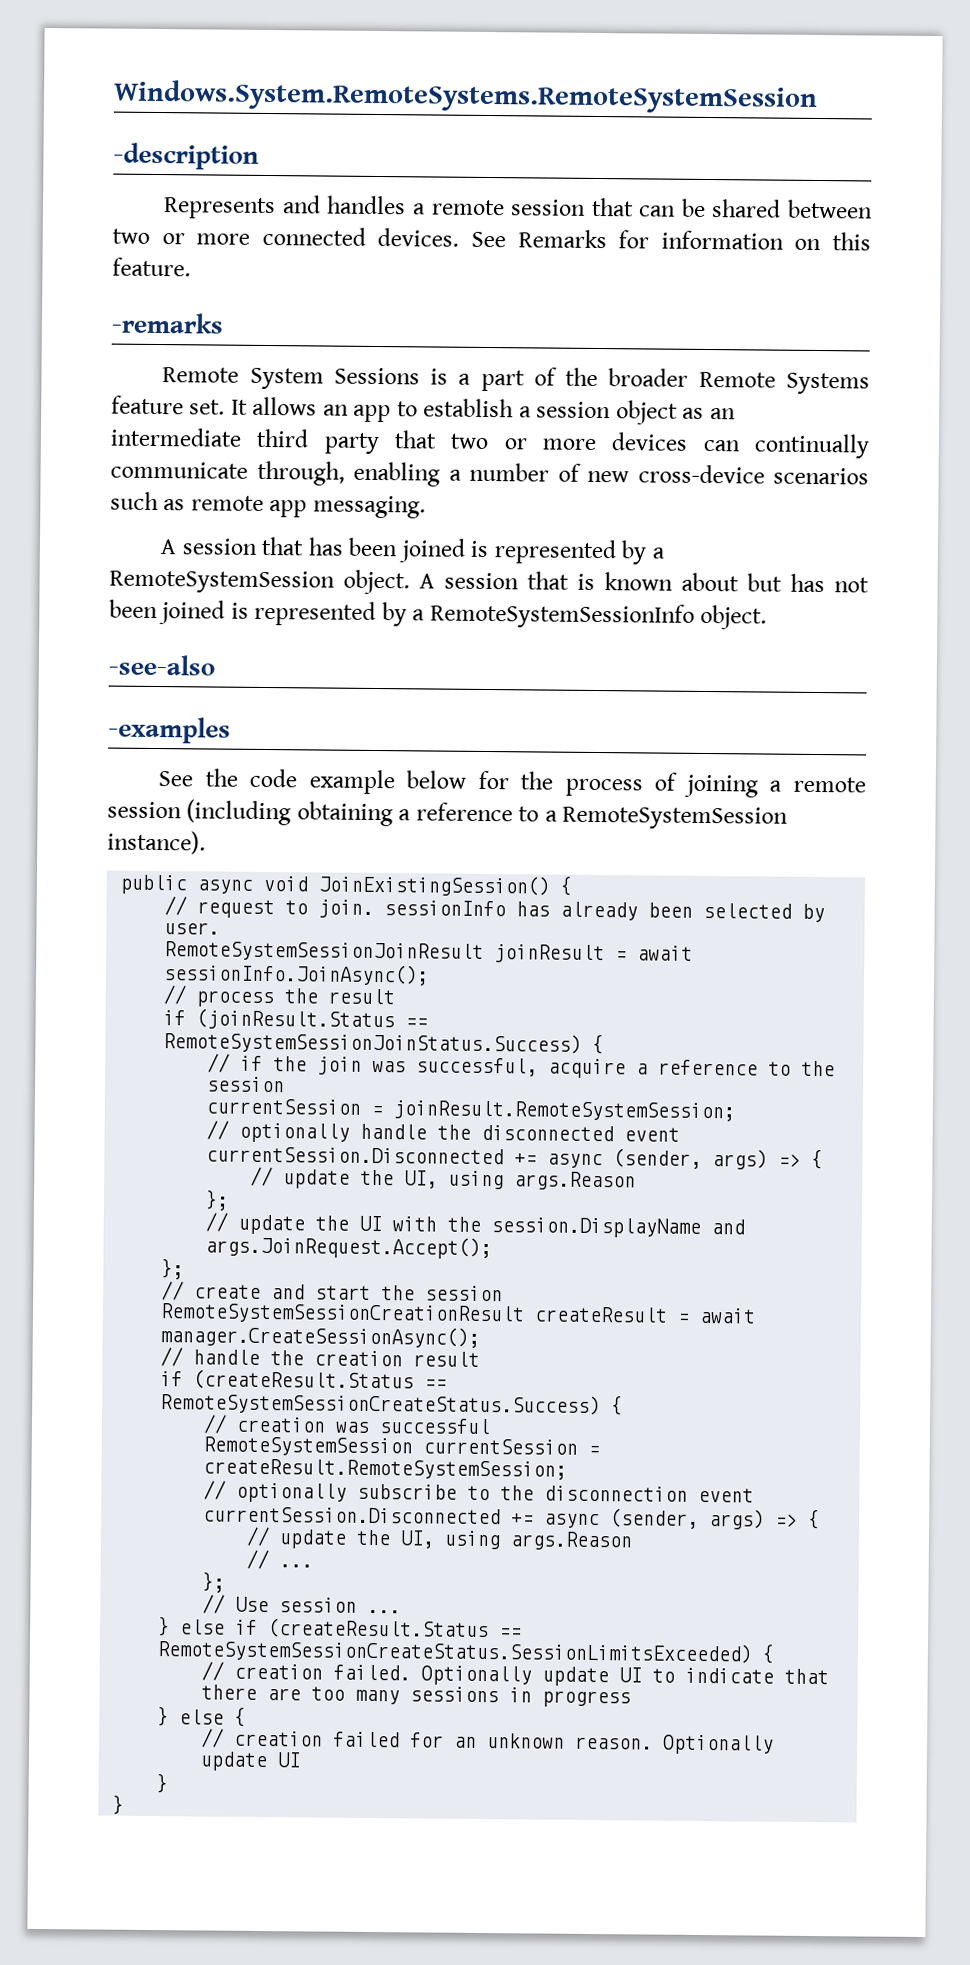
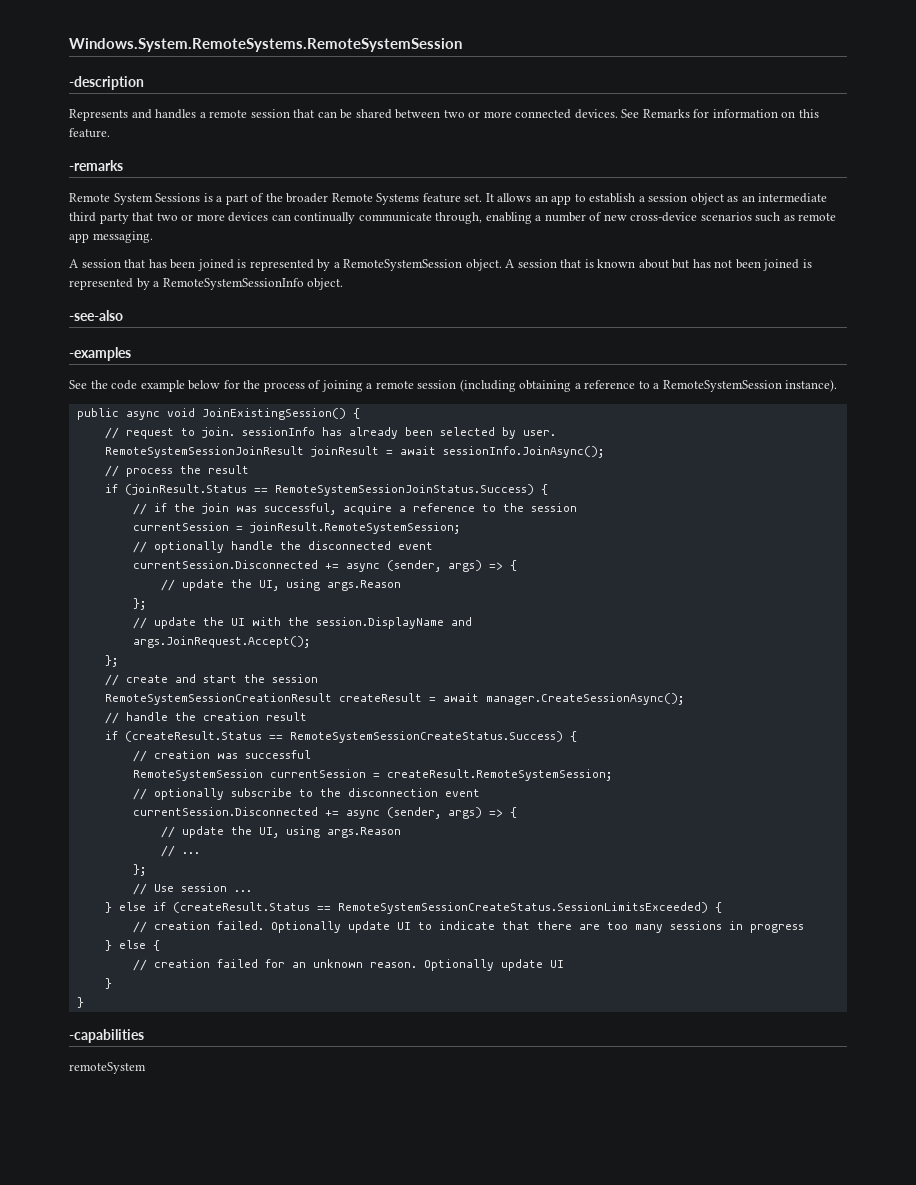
+ -capabilities
+ remoteSystem

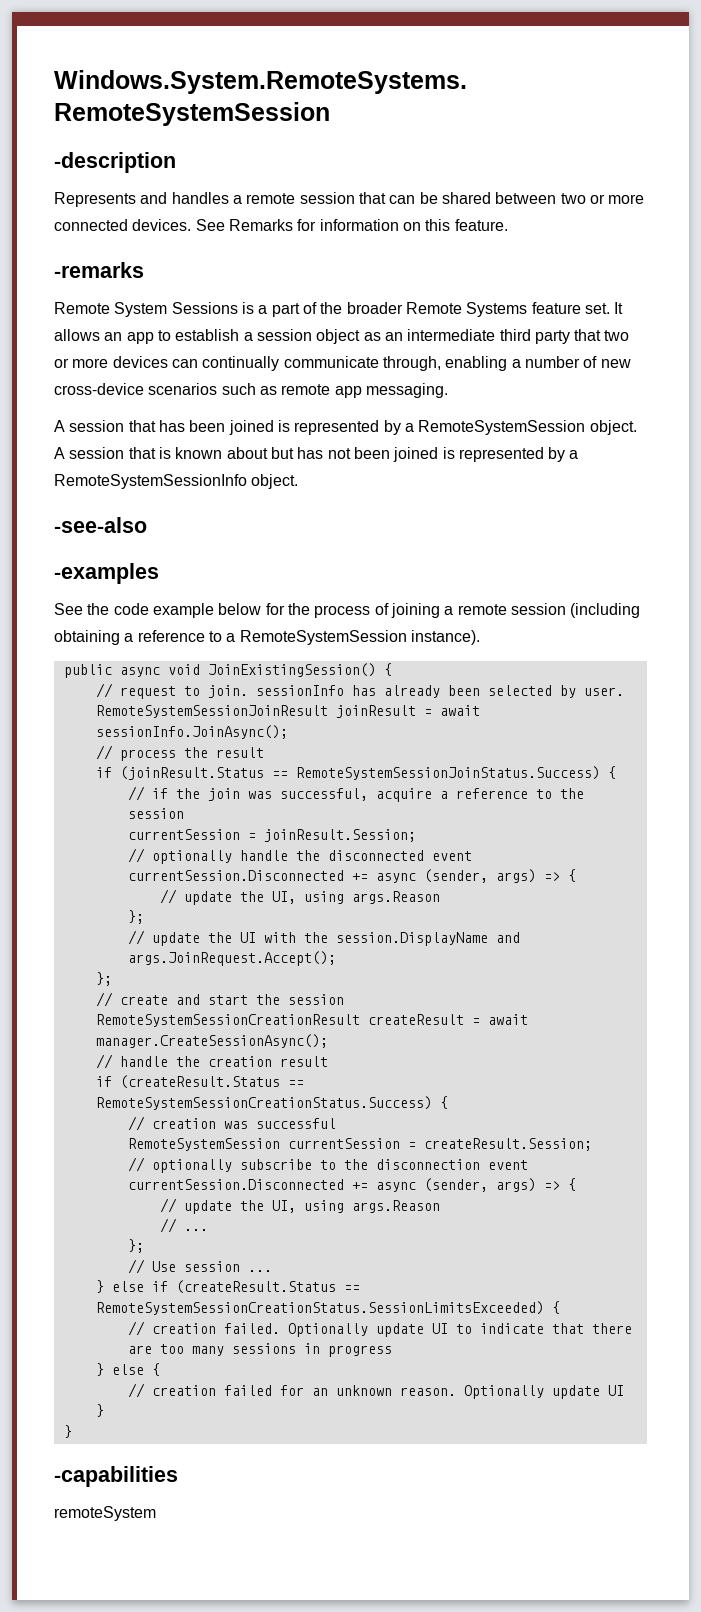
- currentSession = joinResult.RemoteSystemSession;
+ currentSession = joinResult.Session;
- if (createResult.Status == RemoteSystemSessionCreateStatus.Success) {
+ if (createResult.Status == RemoteSystemSessionCreationStatus.Success) {
- RemoteSystemSession currentSession = createResult.RemoteSystemSession;
+ RemoteSystemSession currentSession = createResult.Session;
- } else if (createResult.Status == RemoteSystemSessionCreateStatus.SessionLimitsExceeded) {
+ } else if (createResult.Status == RemoteSystemSessionCreationStatus.SessionLimitsExceeded) {

